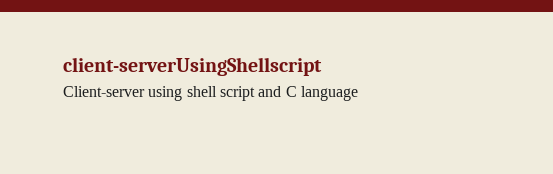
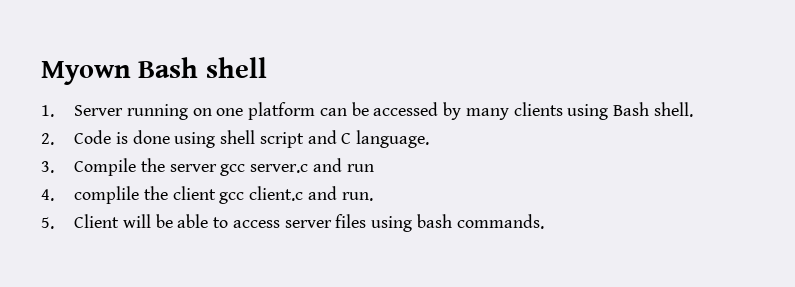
- client-serverUsingShellscript
- Client-server using shell script and C language
+ Myown Bash shell
+ 1. Server running on one platform can be accessed by many clients using Bash shell.
+ 2. Code is done using shell script and C language.
+ 3. Compile the server gcc server.c and run
+ 4. complile the client gcc client.c and run.
+ 5. Client will be able to access server files using bash commands.

